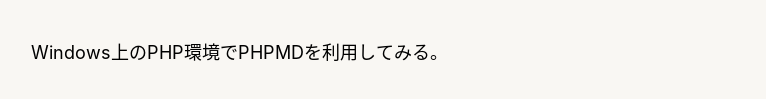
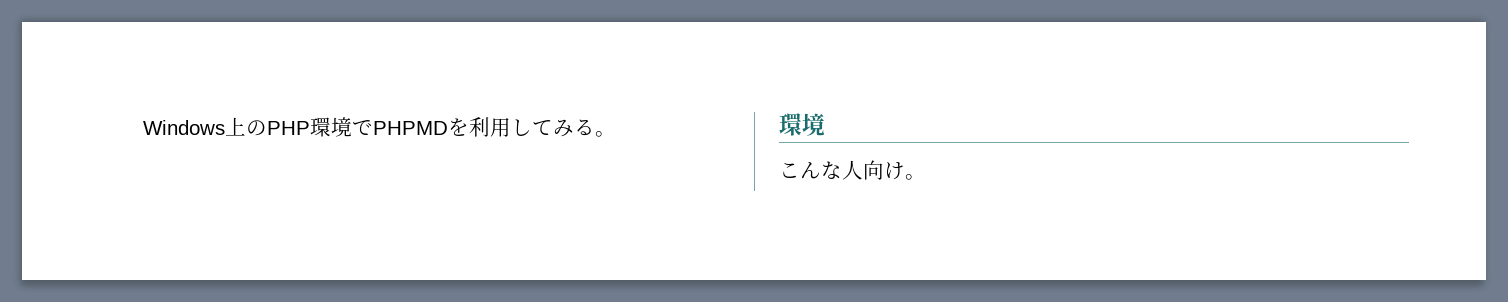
  Windows上のPHP環境でPHPMDを利用してみる。
+ 環境
+ こんな人向け。

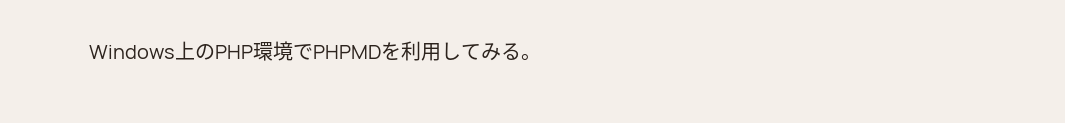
  Windows上のPHP環境でPHPMDを利用してみる。
- 環境
- こんな人向け。

